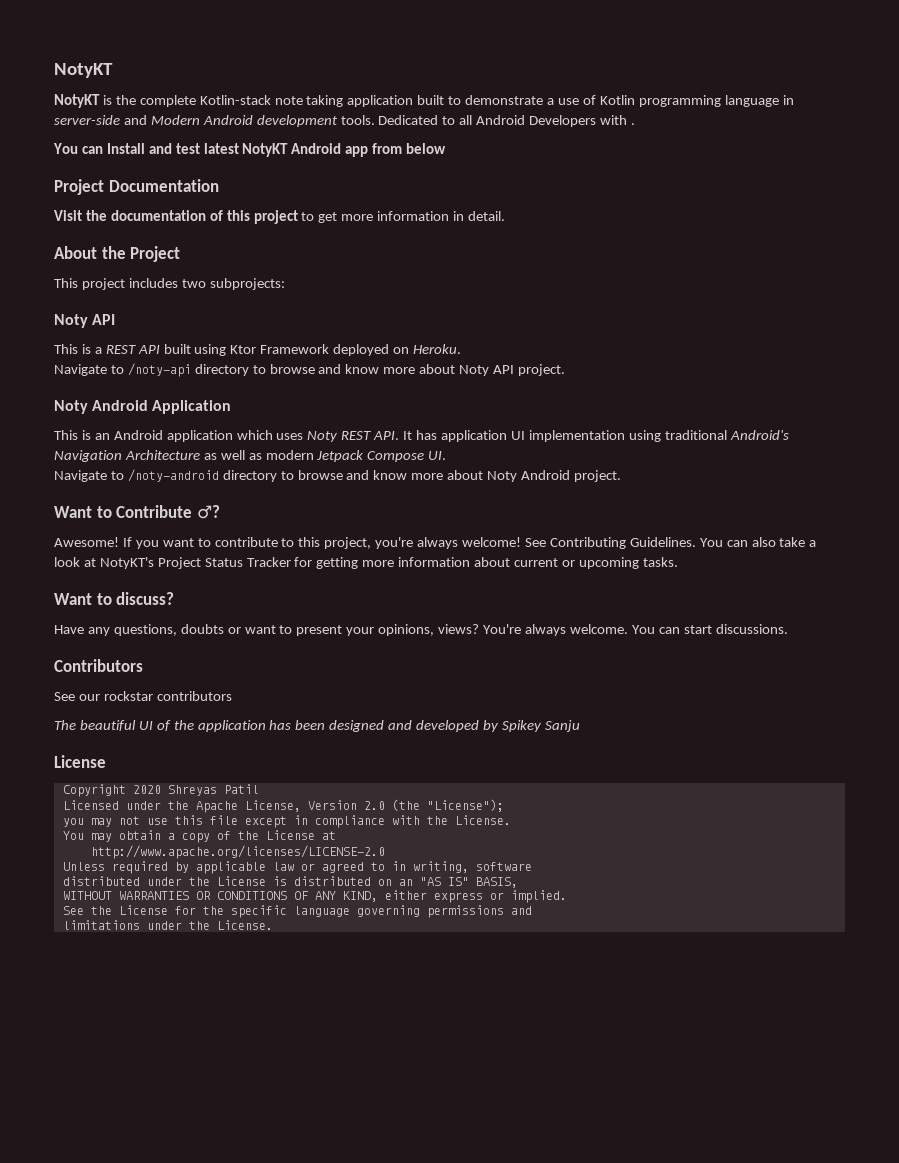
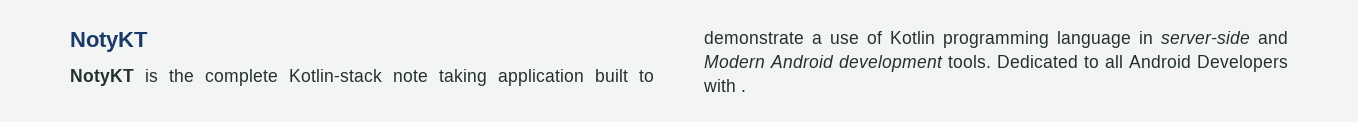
- You can Install and test latest NotyKT Android app from below
- Project Documentation
- Visit the documentation of this project to get more information in detail.
- About the Project
- This project includes two subprojects:
- Noty API
- This is a REST API built using Ktor Framework deployed on Heroku.
- Navigate to /noty-api directory to browse and know more about Noty API project.
- Noty Android Application
- This is an Android application which uses Noty REST API. It has application UI implementation using traditional Android's Navigation Architecture as well as modern Jetpack Compose UI.
- Navigate to /noty-android directory to browse and know more about Noty Android project.
- Want to Contribute ♂?
- Awesome! If you want to contribute to this project, you're always welcome! See Contributing Guidelines. You can also take a look at NotyKT's Project Status Tracker for getting more information about current or upcoming tasks.
- Want to discuss?
- Have any questions, doubts or want to present your opinions, views? You're always welcome. You can start discussions.
- Contributors
- See our rockstar contributors
- The beautiful UI of the application has been designed and developed by Spikey Sanju
- License
- Copyright 2020 Shreyas Patil
- Licensed under the Apache License, Version 2.0 (the "License");
- you may not use this file except in compliance with the License.
- You may obtain a copy of the License at
- http://www.apache.org/licenses/LICENSE-2.0
- Unless required by applicable law or agreed to in writing, software
- distributed under the License is distributed on an "AS IS" BASIS,
- WITHOUT WARRANTIES OR CONDITIONS OF ANY KIND, either express or implied.
- See the License for the specific language governing permissions and
- limitations under the License.

